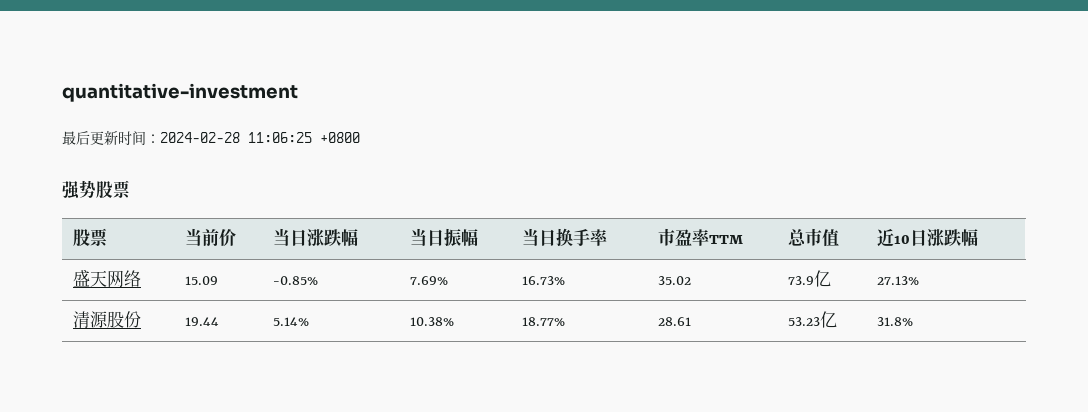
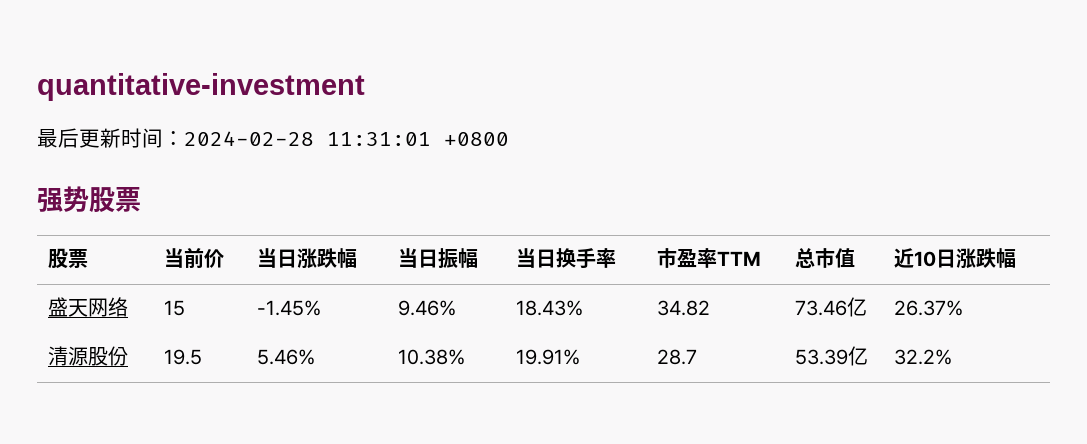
- 最后更新时间：2024-02-28 11:06:25 +0800
+ 最后更新时间：2024-02-28 11:31:01 +0800
- 盛天网络 | 15.09 | -0.85% | 7.69% | 16.73% | 35.02 | 73.9亿 | 27.13%
+ 盛天网络 | 15 | -1.45% | 9.46% | 18.43% | 34.82 | 73.46亿 | 26.37%
- 清源股份 | 19.44 | 5.14% | 10.38% | 18.77% | 28.61 | 53.23亿 | 31.8%
+ 清源股份 | 19.5 | 5.46% | 10.38% | 19.91% | 28.7 | 53.39亿 | 32.2%

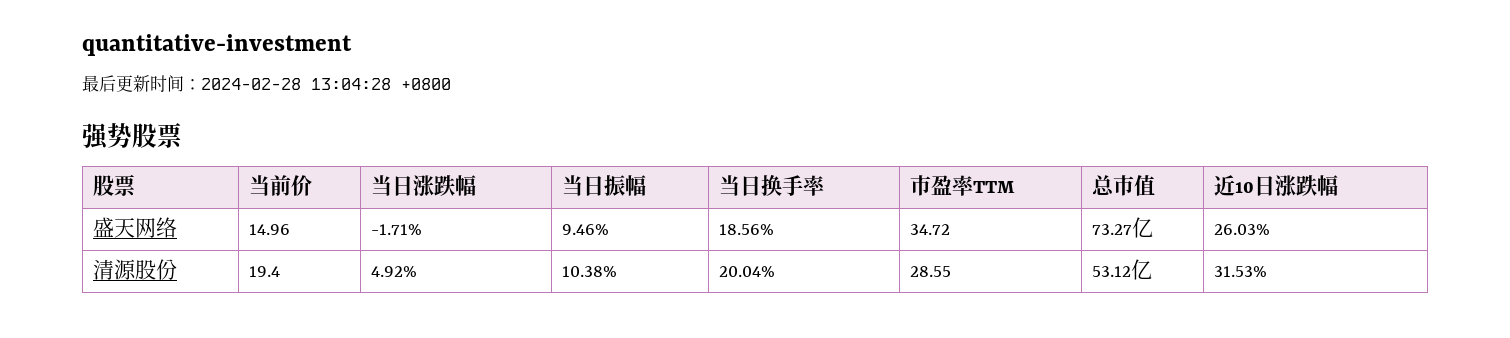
- 最后更新时间：2024-02-28 11:31:01 +0800
+ 最后更新时间：2024-02-28 13:04:28 +0800
- 盛天网络 | 15 | -1.45% | 9.46% | 18.43% | 34.82 | 73.46亿 | 26.37%
+ 盛天网络 | 14.96 | -1.71% | 9.46% | 18.56% | 34.72 | 73.27亿 | 26.03%
- 清源股份 | 19.5 | 5.46% | 10.38% | 19.91% | 28.7 | 53.39亿 | 32.2%
+ 清源股份 | 19.4 | 4.92% | 10.38% | 20.04% | 28.55 | 53.12亿 | 31.53%

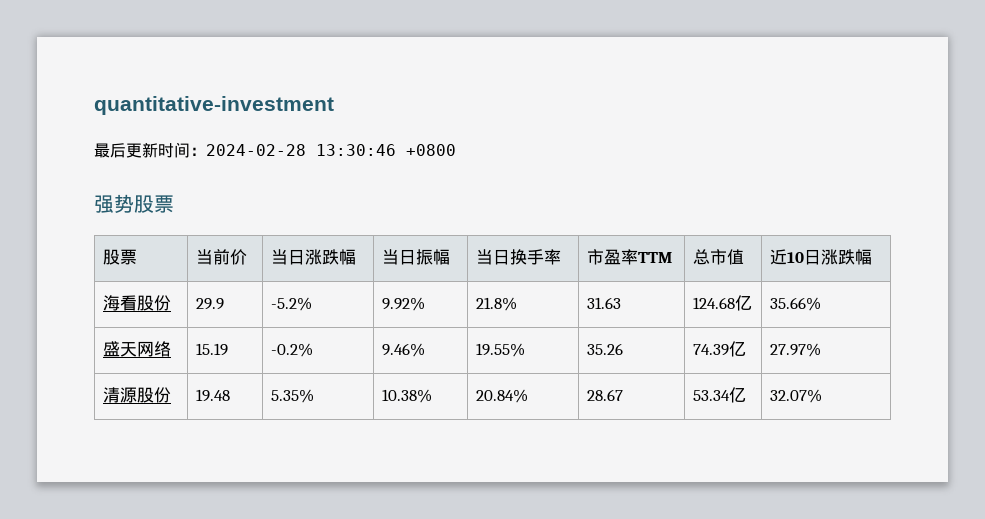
- 最后更新时间：2024-02-28 13:04:28 +0800
+ 最后更新时间：2024-02-28 13:30:46 +0800
+ 海看股份 | 29.9 | -5.2% | 9.92% | 21.8% | 31.63 | 124.68亿 | 35.66%
- 盛天网络 | 14.96 | -1.71% | 9.46% | 18.56% | 34.72 | 73.27亿 | 26.03%
+ 盛天网络 | 15.19 | -0.2% | 9.46% | 19.55% | 35.26 | 74.39亿 | 27.97%
- 清源股份 | 19.4 | 4.92% | 10.38% | 20.04% | 28.55 | 53.12亿 | 31.53%
+ 清源股份 | 19.48 | 5.35% | 10.38% | 20.84% | 28.67 | 53.34亿 | 32.07%

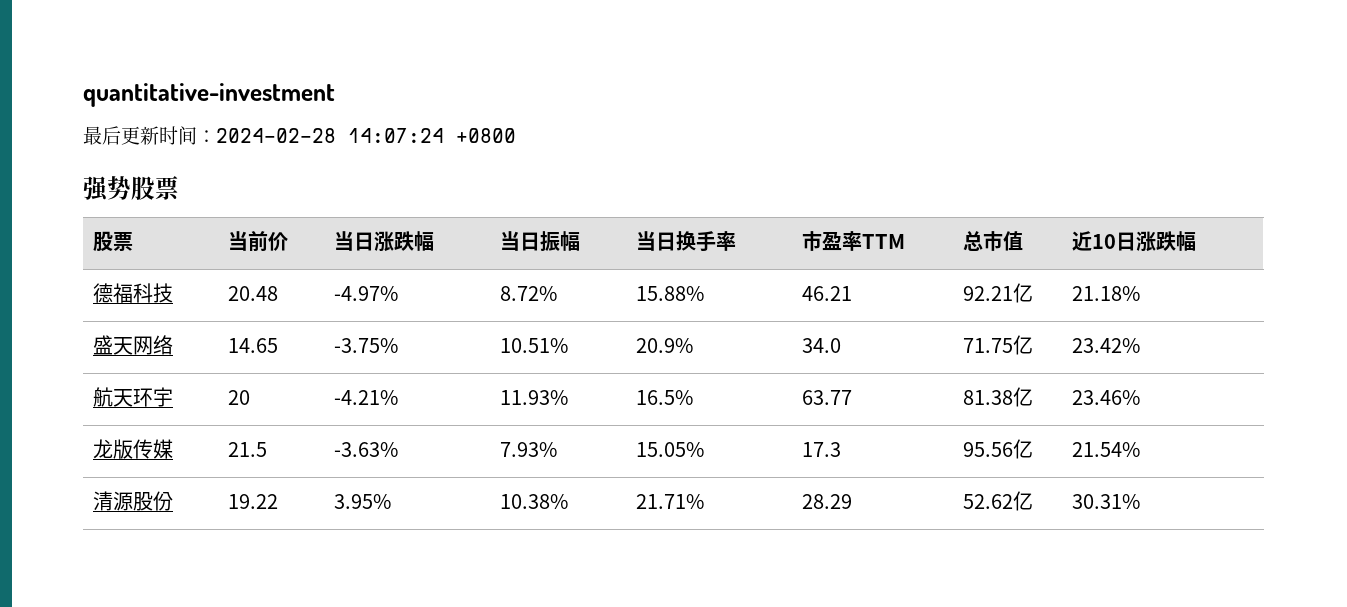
- 最后更新时间：2024-02-28 13:30:46 +0800
+ 最后更新时间：2024-02-28 14:07:24 +0800
- 海看股份 | 29.9 | -5.2% | 9.92% | 21.8% | 31.63 | 124.68亿 | 35.66%
+ 德福科技 | 20.48 | -4.97% | 8.72% | 15.88% | 46.21 | 92.21亿 | 21.18%
- 盛天网络 | 15.19 | -0.2% | 9.46% | 19.55% | 35.26 | 74.39亿 | 27.97%
+ 盛天网络 | 14.65 | -3.75% | 10.51% | 20.9% | 34.0 | 71.75亿 | 23.42%
+ 航天环宇 | 20 | -4.21% | 11.93% | 16.5% | 63.77 | 81.38亿 | 23.46%
+ 龙版传媒 | 21.5 | -3.63% | 7.93% | 15.05% | 17.3 | 95.56亿 | 21.54%
- 清源股份 | 19.48 | 5.35% | 10.38% | 20.84% | 28.67 | 53.34亿 | 32.07%
+ 清源股份 | 19.22 | 3.95% | 10.38% | 21.71% | 28.29 | 52.62亿 | 30.31%

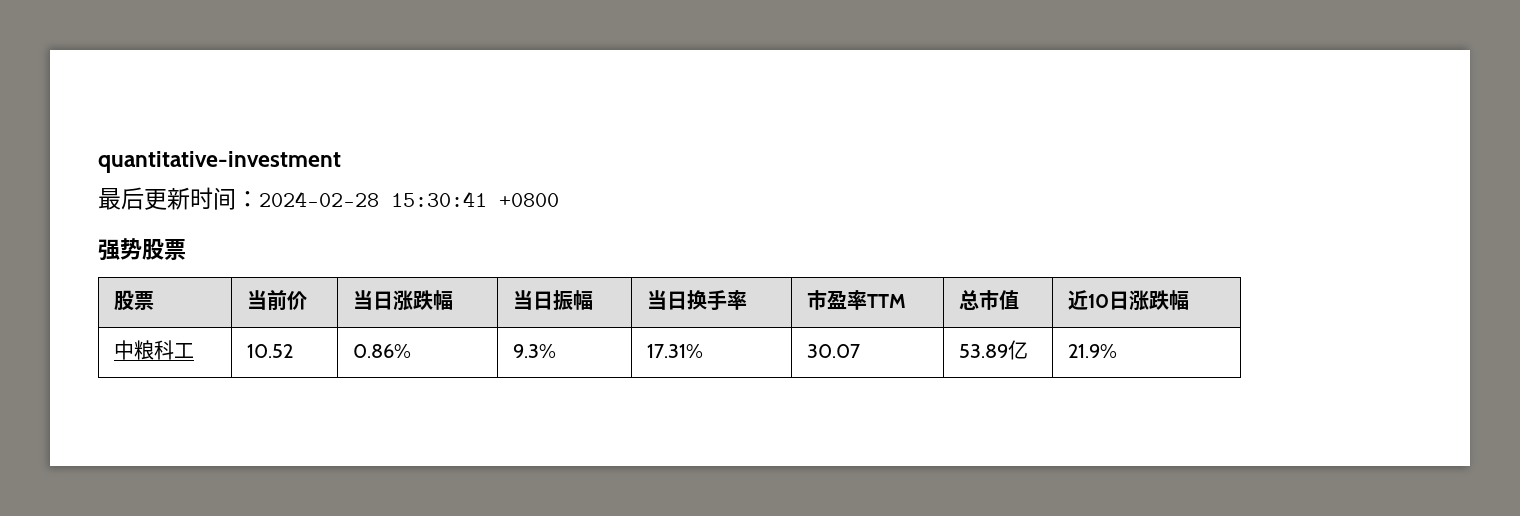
- 最后更新时间：2024-02-28 14:07:24 +0800
+ 最后更新时间：2024-02-28 15:30:41 +0800
- 德福科技 | 20.48 | -4.97% | 8.72% | 15.88% | 46.21 | 92.21亿 | 21.18%
- 盛天网络 | 14.65 | -3.75% | 10.51% | 20.9% | 34.0 | 71.75亿 | 23.42%
- 航天环宇 | 20 | -4.21% | 11.93% | 16.5% | 63.77 | 81.38亿 | 23.46%
- 龙版传媒 | 21.5 | -3.63% | 7.93% | 15.05% | 17.3 | 95.56亿 | 21.54%
- 清源股份 | 19.22 | 3.95% | 10.38% | 21.71% | 28.29 | 52.62亿 | 30.31%
+ 中粮科工 | 10.52 | 0.86% | 9.3% | 17.31% | 30.07 | 53.89亿 | 21.9%

